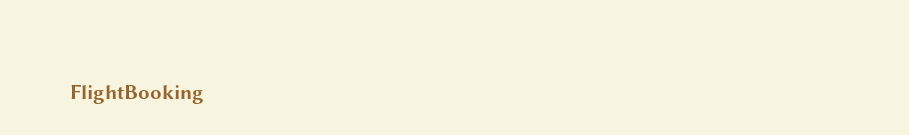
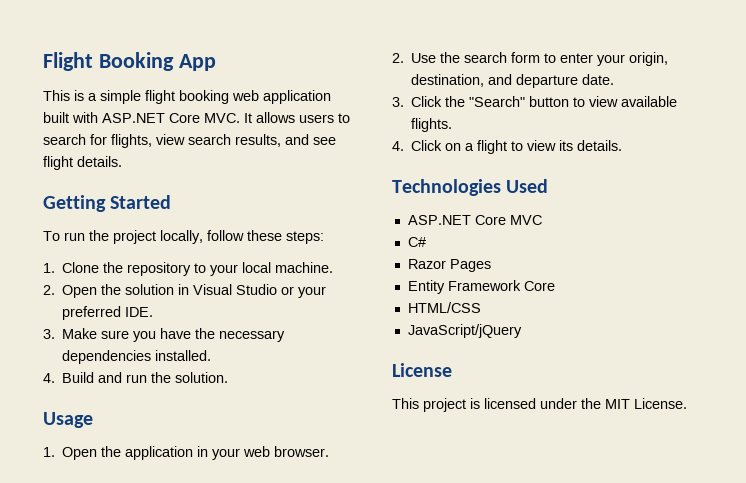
- FlightBooking
+ Flight Booking App
+ This is a simple flight booking web application built with ASP.NET Core MVC. It allows users to search for flights, view search results, and see flight details.
+ Getting Started
+ To run the project locally, follow these steps:
+ 1. Clone the repository to your local machine.
+ 2. Open the solution in Visual Studio or your preferred IDE.
+ 3. Make sure you have the necessary dependencies installed.
+ 4. Build and run the solution.
+ Usage
+ 1. Open the application in your web browser.
+ 2. Use the search form to enter your origin, destination, and departure date.
+ 3. Click the "Search" button to view available flights.
+ 4. Click on a flight to view its details.
+ Technologies Used
+ ASP.NET Core MVC
+ C#
+ Razor Pages
+ Entity Framework Core
+ HTML/CSS
+ JavaScript/jQuery
+ License
+ This project is licensed under the MIT License.

